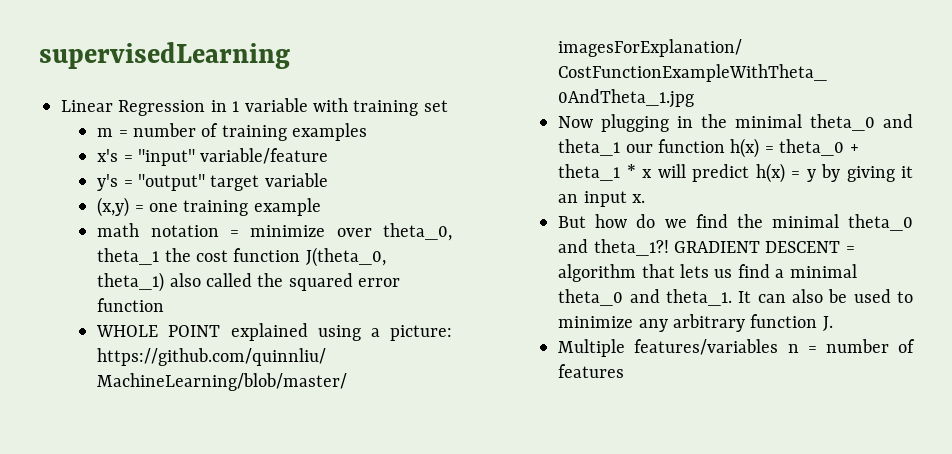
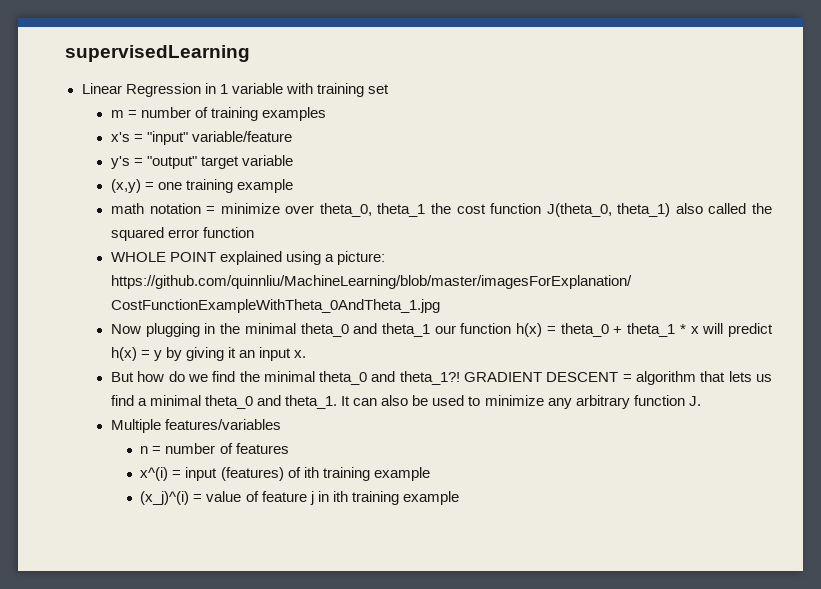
- Multiple features/variables n = number of features
+ Multiple features/variables
+ n = number of features
+ x^(i) = input (features) of ith training example
+ (x_j)^(i) = value of feature j in ith training example

